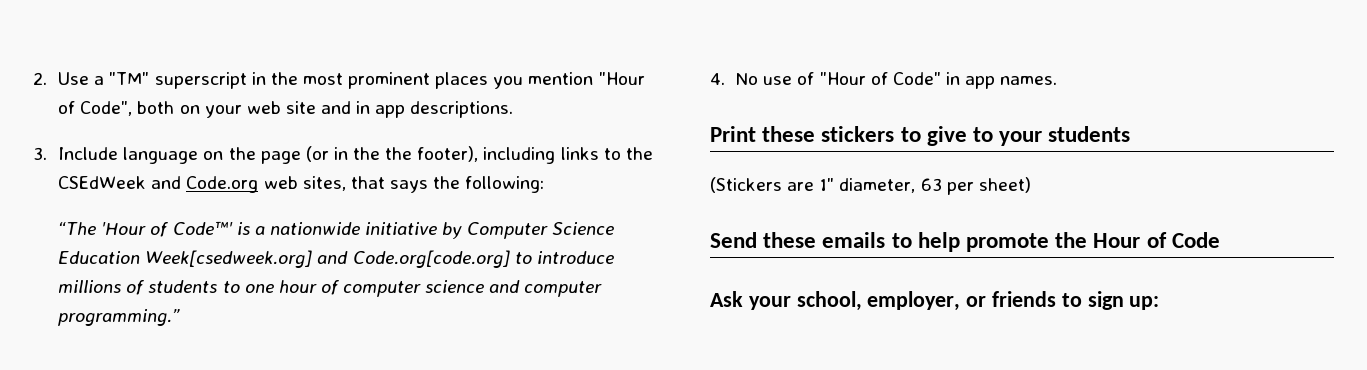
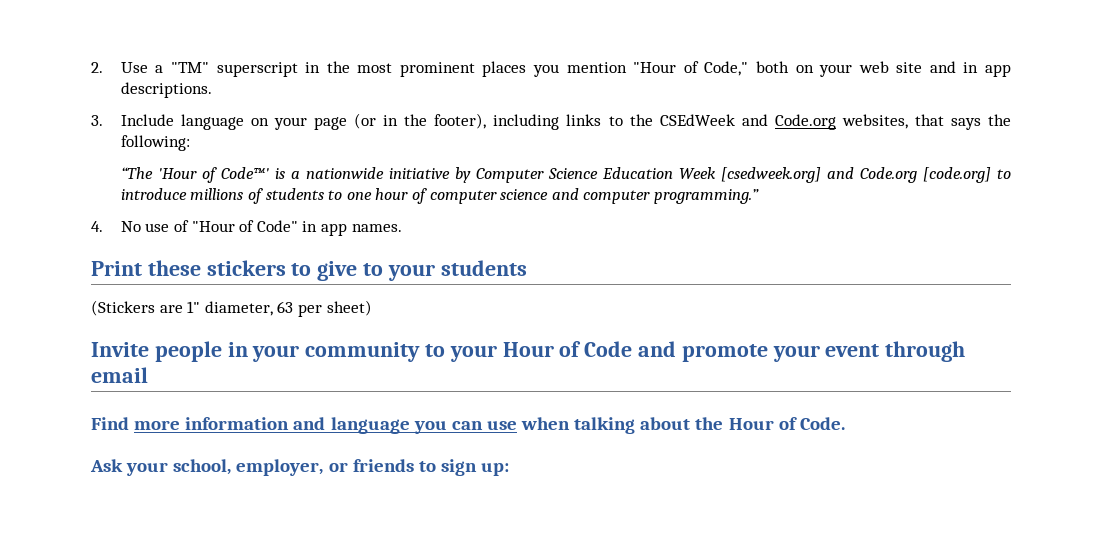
- 2. Use a "TM" superscript in the most prominent places you mention "Hour of Code", both on your web site and in app descriptions.
+ 2. Use a "TM" superscript in the most prominent places you mention "Hour of Code," both on your web site and in app descriptions.
- 3. Include language on the page (or in the the footer), including links to the CSEdWeek and Code.org web sites, that says the following:
+ 3. Include language on your page (or in the footer), including links to the CSEdWeek and Code.org websites, that says the following:
- “The 'Hour of Code™' is a nationwide initiative by Computer Science Education Week[csedweek.org] and Code.org[code.org] to introduce millions of students to one hour of computer science and computer programming.”
+ “The 'Hour of Code™' is a nationwide initiative by Computer Science Education Week [csedweek.org] and Code.org [code.org] to introduce millions of students to one hour of computer science and computer programming.”
- Send these emails to help promote the Hour of Code
+ Invite people in your community to your Hour of Code and promote your event through email
+ Find more information and language you can use when talking about the Hour of Code.

